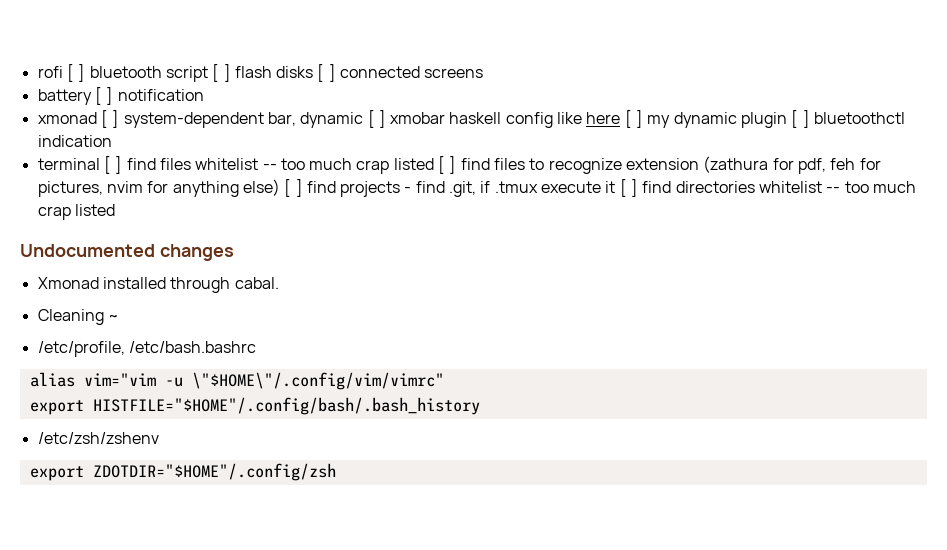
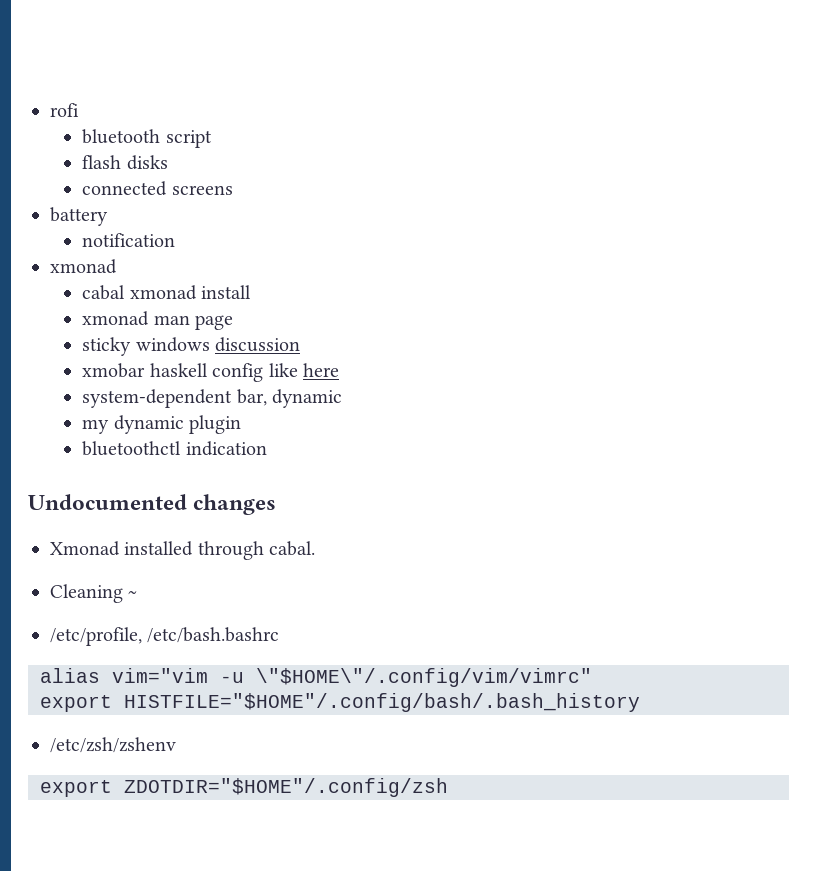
- rofi [ ] bluetooth script [ ] flash disks [ ] connected screens
+ rofi
+ bluetooth script
+ flash disks
+ connected screens
- battery [ ] notification
- xmonad [ ] system-dependent bar, dynamic [ ] xmobar haskell config like here [ ] my dynamic plugin [ ] bluetoothctl indication
+ battery
+ notification
+ xmonad
+ cabal xmonad install
+ xmonad man page
+ sticky windows discussion
+ xmobar haskell config like here
+ system-dependent bar, dynamic
+ my dynamic plugin
+ bluetoothctl indication
- terminal [ ] find files whitelist -- too much crap listed [ ] find files to recognize extension (zathura for pdf, feh for pictures, nvim for anything else) [ ] find projects - find .git, if .tmux execute it [ ] find directories whitelist -- too much crap listed

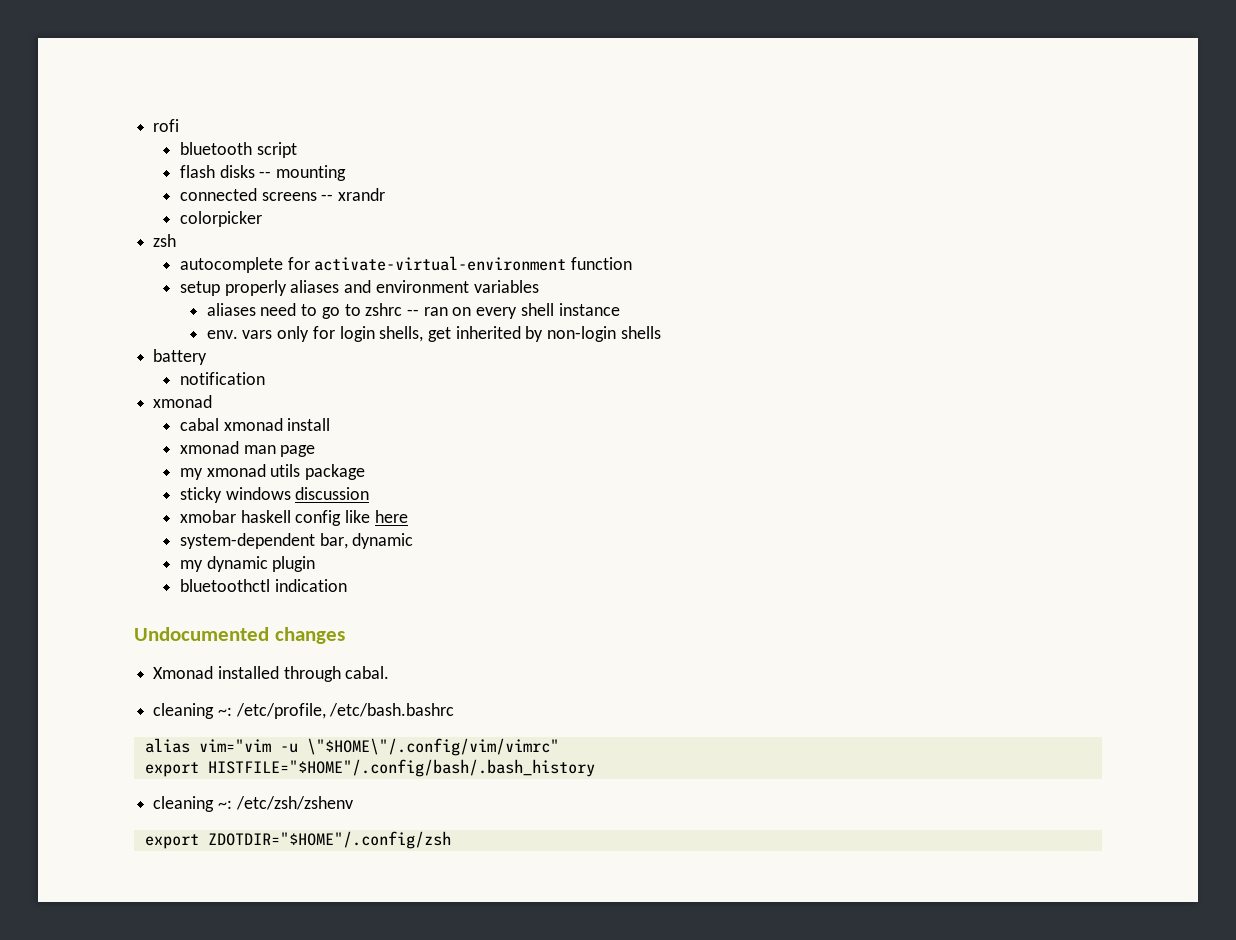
- flash disks
+ flash disks -- mounting
- connected screens
+ connected screens -- xrandr
+ colorpicker
+ zsh
+ autocomplete for activate-virtual-environment function
+ setup properly aliases and environment variables
+ aliases need to go to zshrc -- ran on every shell instance
+ env. vars only for login shells, get inherited by non-login shells
+ my xmonad utils package
- Cleaning ~
- /etc/profile, /etc/bash.bashrc
+ cleaning ~: /etc/profile, /etc/bash.bashrc
- /etc/zsh/zshenv
+ cleaning ~: /etc/zsh/zshenv

